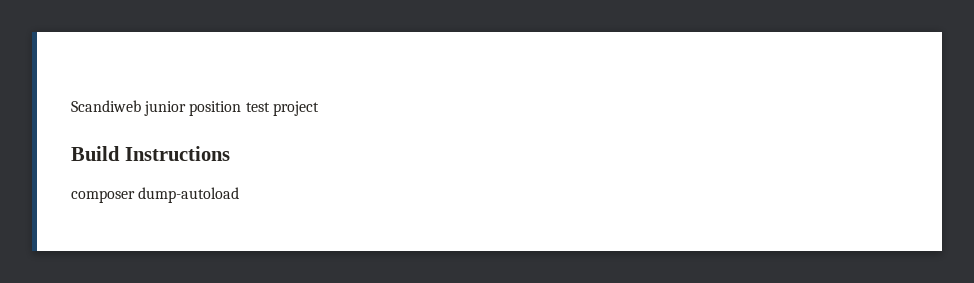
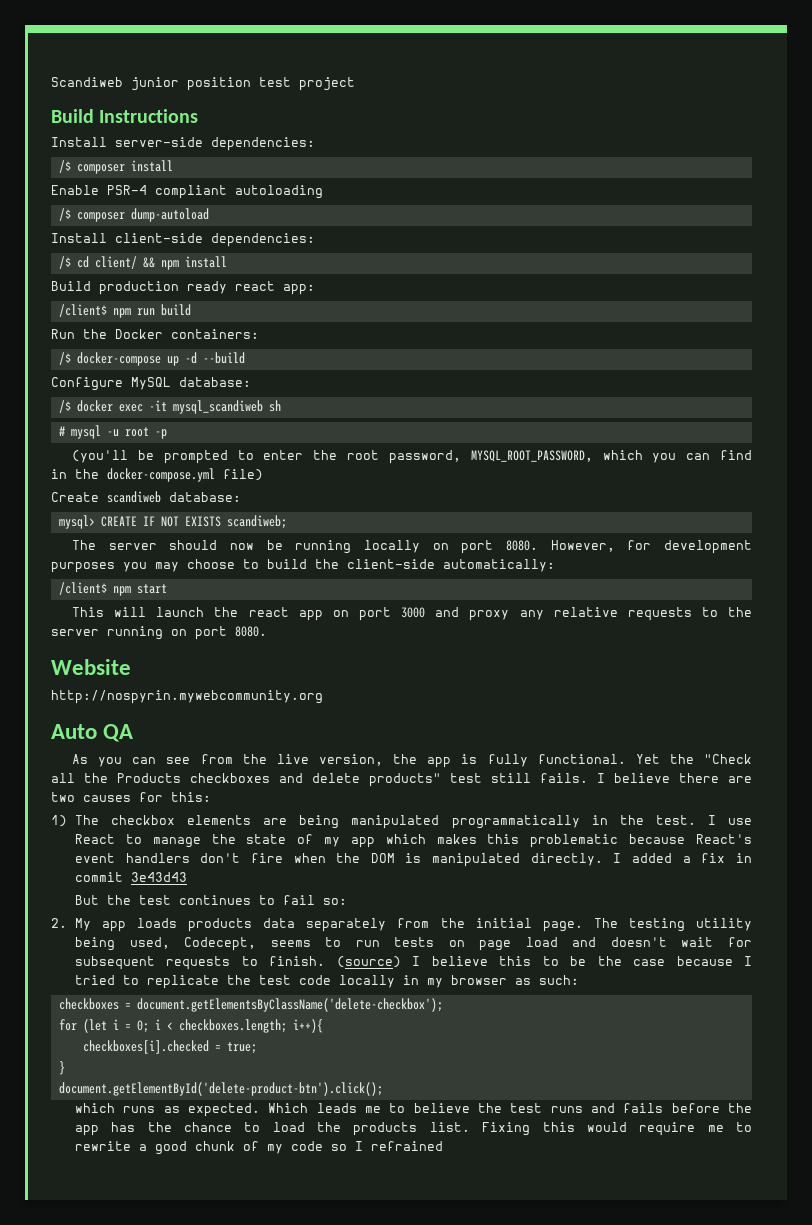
- composer dump-autoload
+ Install server-side dependencies:
+ /$ composer install
+ Enable PSR-4 compliant autoloading
+ /$ composer dump-autoload
+ Install client-side dependencies:
+ /$ cd client/ && npm install
+ Build production ready react app:
+ /client$ npm run build
+ Run the Docker containers:
+ /$ docker-compose up -d --build
+ Configure MySQL database:
+ /$ docker exec -it mysql_scandiweb sh
+ # mysql -u root -p
+ (you'll be prompted to enter the root password, MYSQL_ROOT_PASSWORD, which you can find in the docker-compose.yml file)
+ Create scandiweb database:
+ mysql> CREATE IF NOT EXISTS scandiweb;
+ The server should now be running locally on port 8080. However, for development purposes you may choose to build the client-side automatically:
+ /client$ npm start
+ This will launch the react app on port 3000 and proxy any relative requests to the server running on port 8080.
+ Website
+ http://nospyrin.mywebcommunity.org
+ Auto QA
+ As you can see from the live version, the app is fully functional. Yet the "Check all the Products checkboxes and delete products" test still fails. I believe there are two causes for this:
+ 1) The checkbox elements are being manipulated programmatically in the test. I use React to manage the state of my app which makes this problematic because React's event handlers don't fire when the DOM is manipulated directly. I added a fix in commit 3e43d43
+ But the test continues to fail so:
+ 2. My app loads products data separately from the initial page. The testing utility being used, Codecept, seems to run tests on page load and doesn't wait for subsequent requests to finish. (source) I believe this to be the case because I tried to replicate the test code locally in my browser as such:
+ checkboxes = document.getElementsByClassName('delete-checkbox');
+ for (let i = 0; i < checkboxes.length; i++){
+ checkboxes[i].checked = true;
+ }
+ document.getElementById('delete-product-btn').click();
+ which runs as expected. Which leads me to believe the test runs and fails before the app has the chance to load the products list. Fixing this would require me to rewrite a good chunk of my code so I refrained

